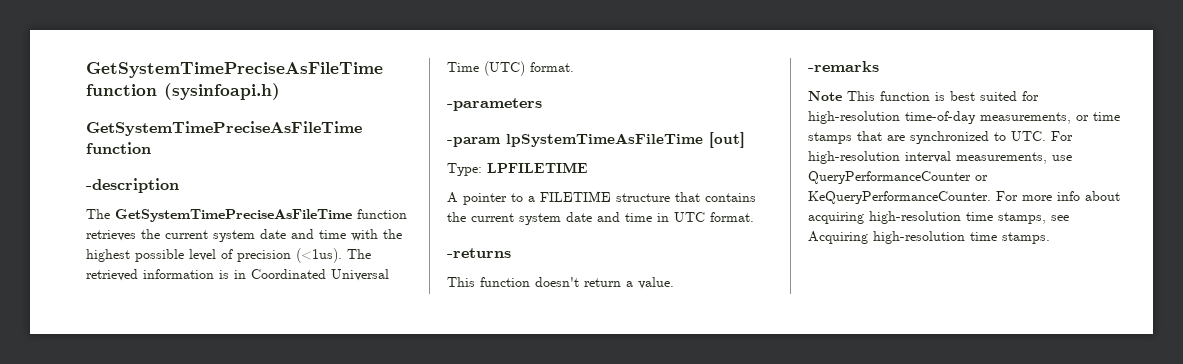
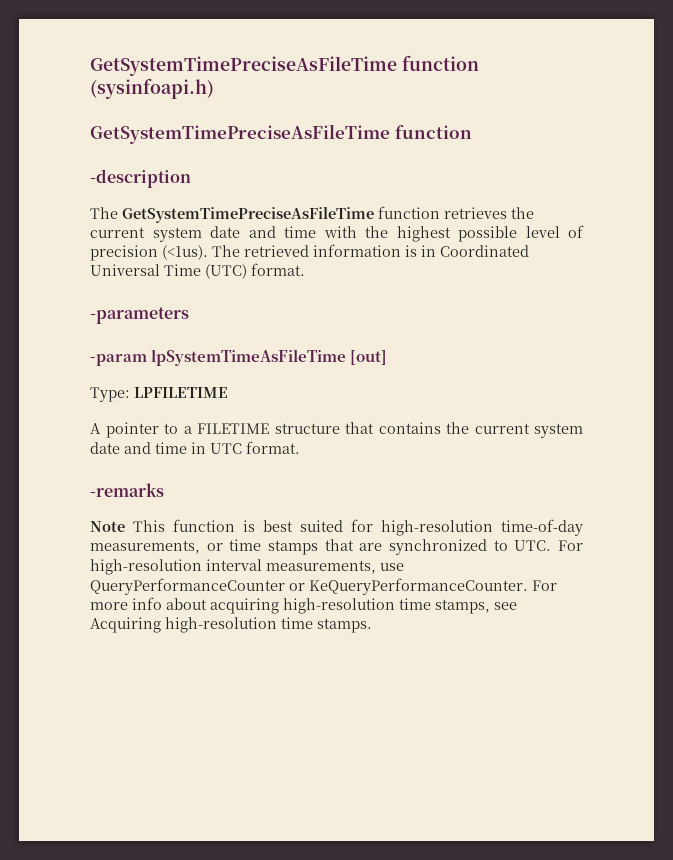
- -returns
- This function doesn't return a value.

